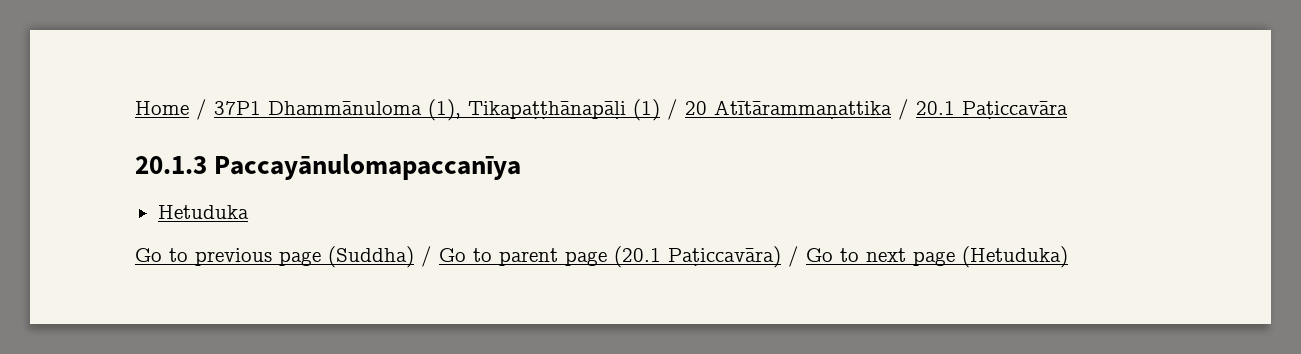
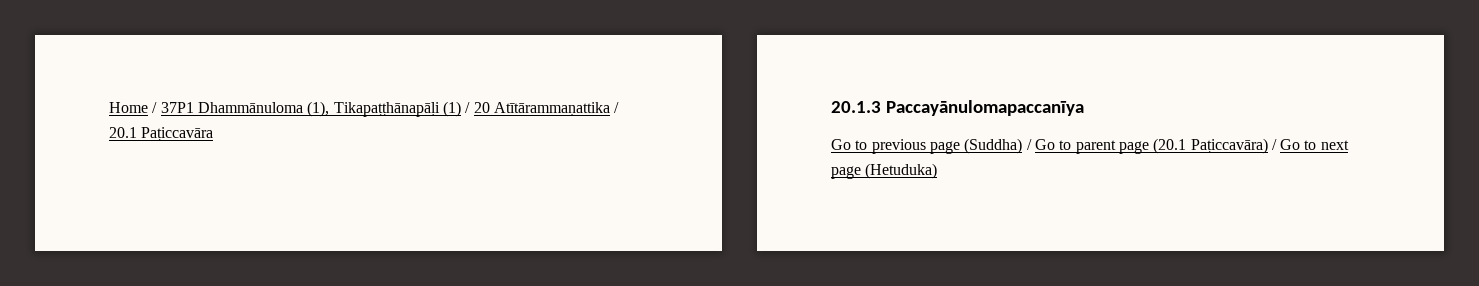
- Hetuduka

